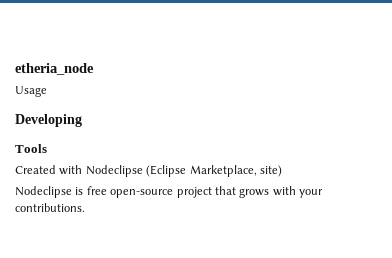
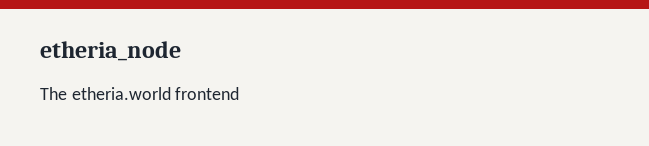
- Usage
- Developing
- Tools
- Created with Nodeclipse (Eclipse Marketplace, site)
- Nodeclipse is free open-source project that grows with your contributions.
+ The etheria.world frontend

